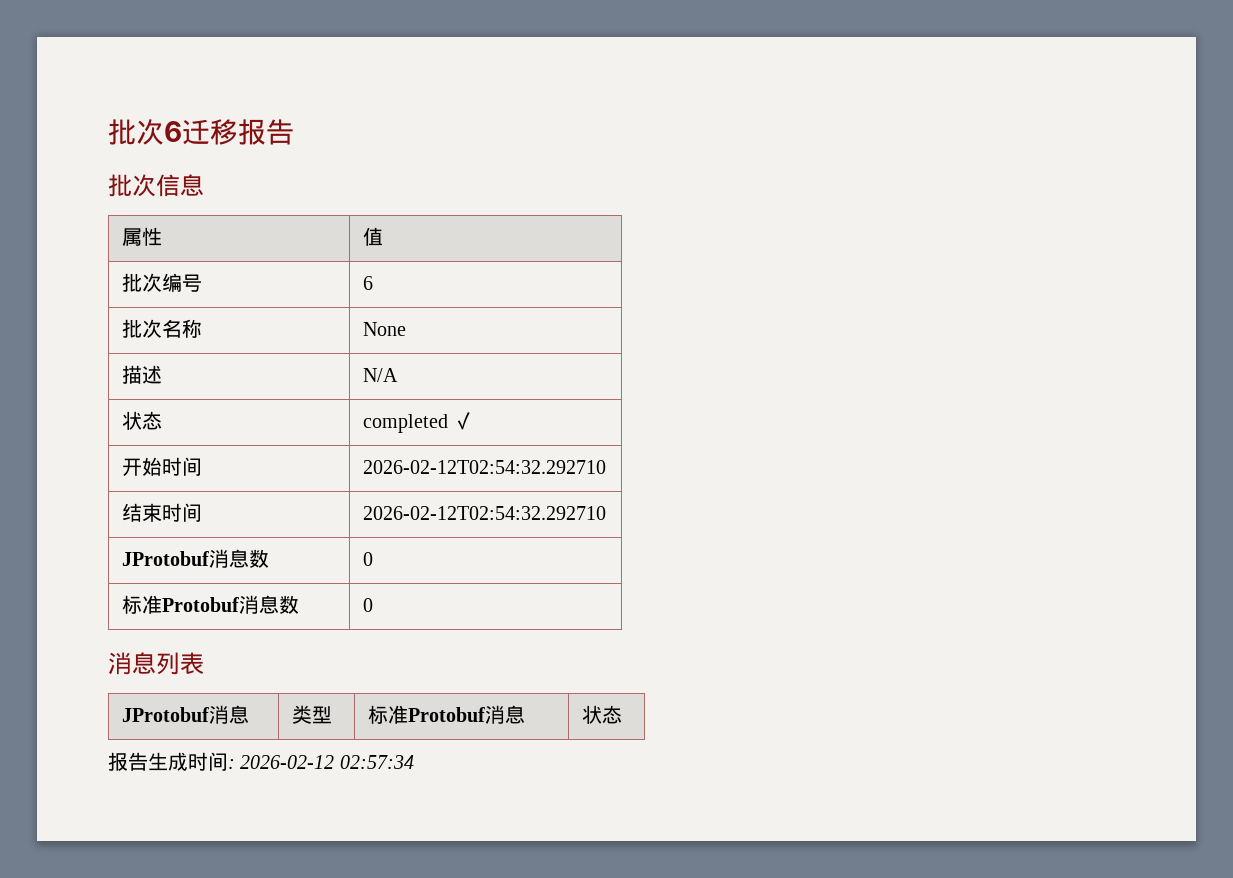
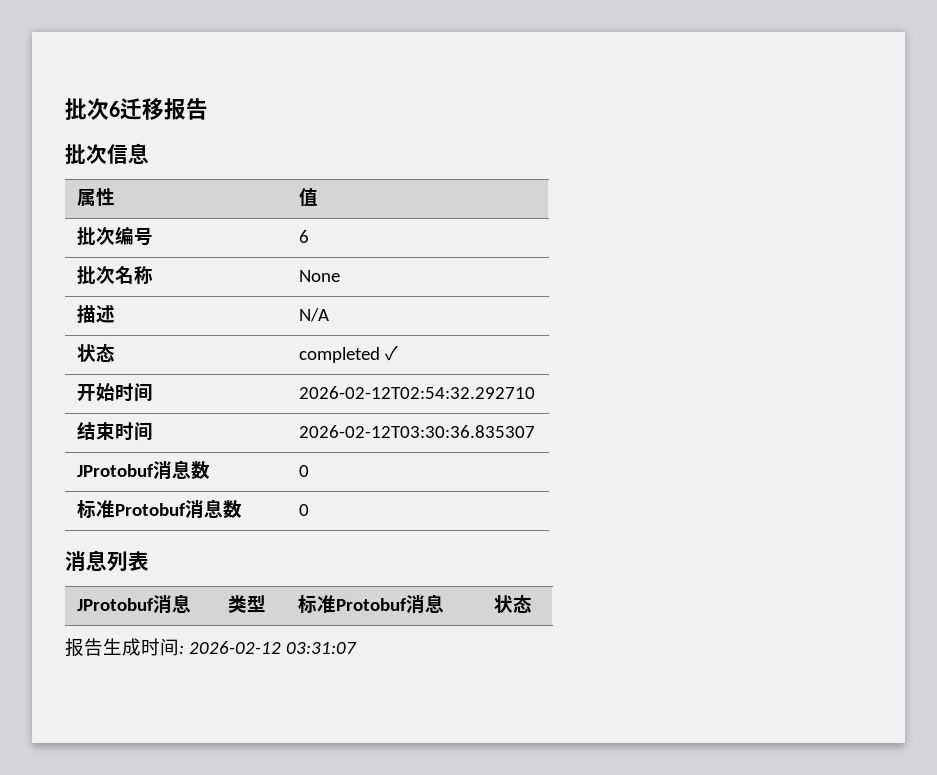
- 结束时间 | 2026-02-12T02:54:32.292710
+ 结束时间 | 2026-02-12T03:30:36.835307
- 报告生成时间: 2026-02-12 02:57:34
+ 报告生成时间: 2026-02-12 03:31:07

